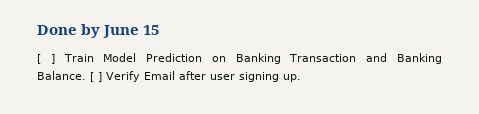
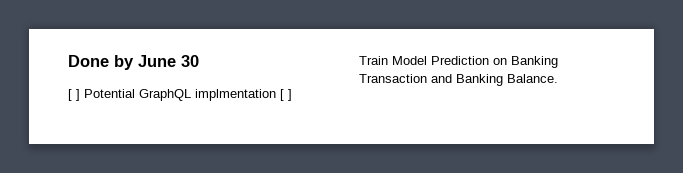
- Done by June 15
- [ ] Train Model Prediction on Banking Transaction and Banking Balance. [ ] Verify Email after user signing up.
+ Done by June 30
+ [ ] Potential GraphQL implmentation [ ] Train Model Prediction on Banking Transaction and Banking Balance.

